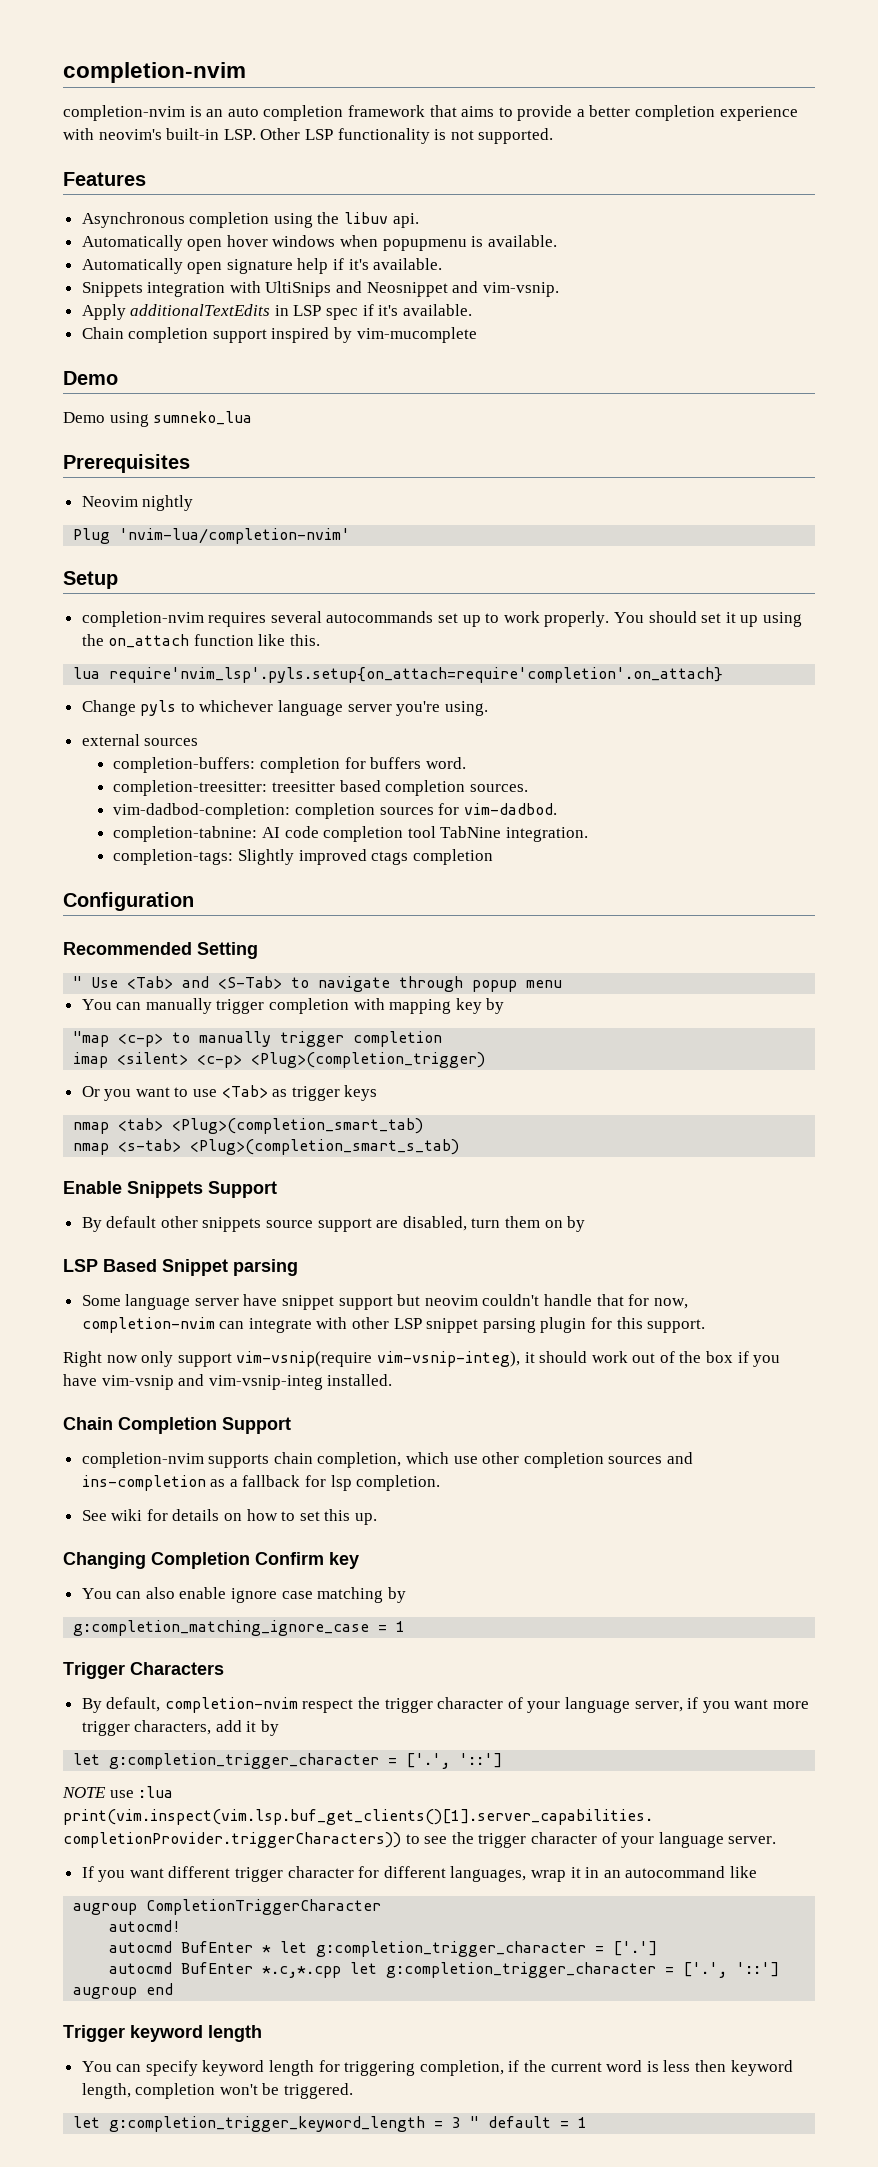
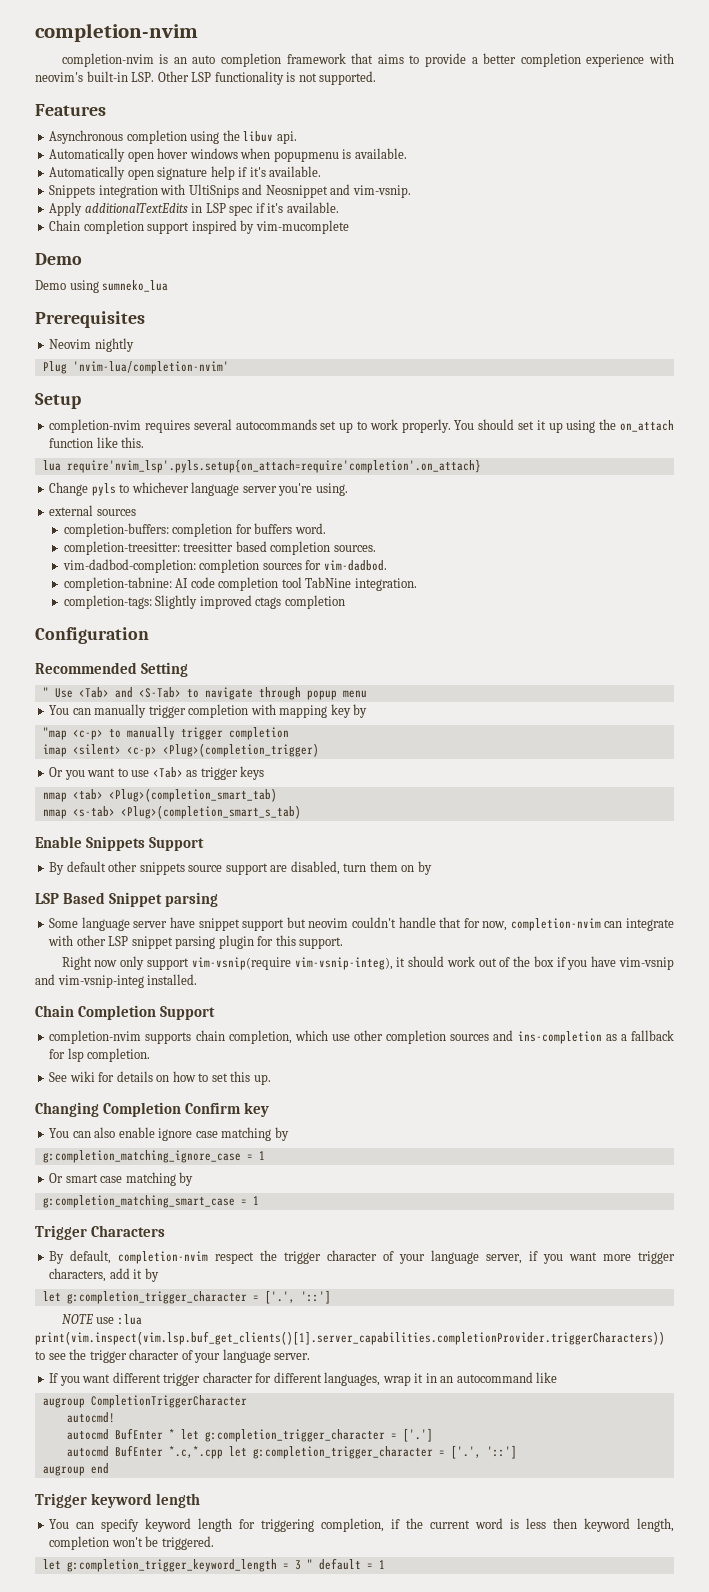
+ Or smart case matching by
+ g:completion_matching_smart_case = 1

